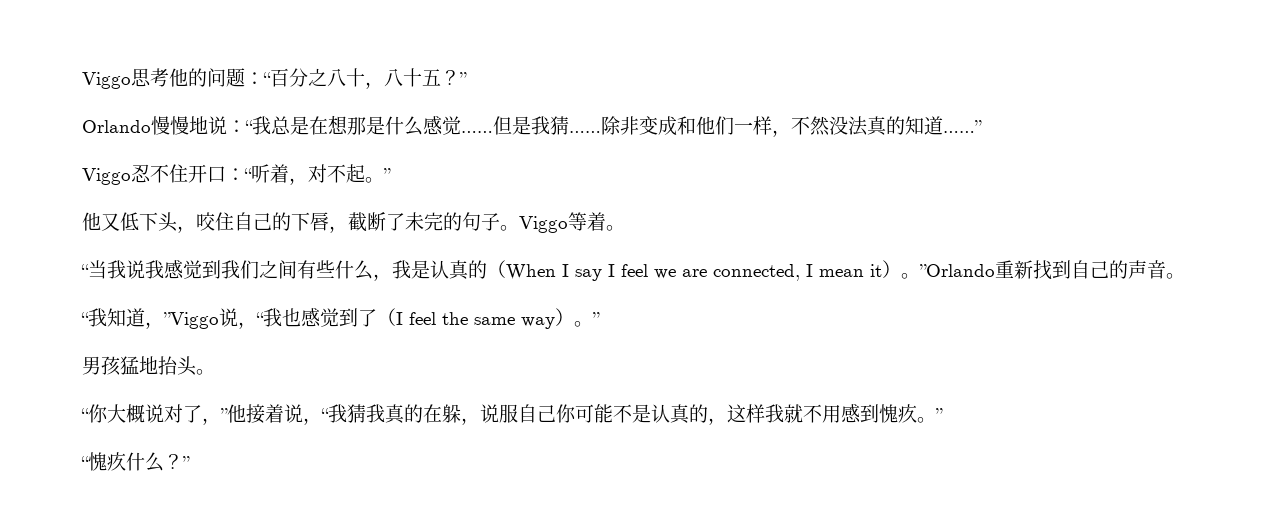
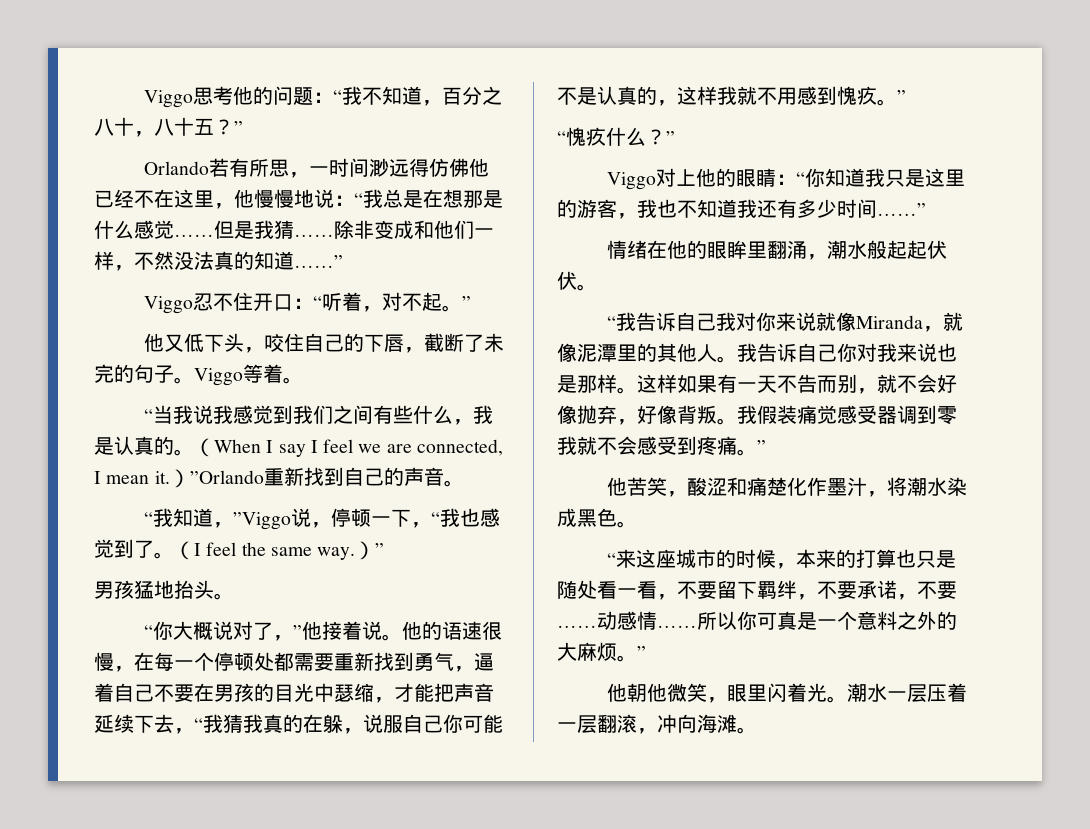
- Viggo思考他的问题：“百分之八十，八十五？”
+ Viggo思考他的问题：“我不知道，百分之八十，八十五？”
- Orlando慢慢地说：“我总是在想那是什么感觉……
+ Orlando若有所思，一时间渺远得仿佛他已经不在这里，他慢慢地说：“我总是在想那是什么感觉……
- “当我说我感觉到我们之间有些什么，我是认真的（When I say I feel we are connected, I mean it）。”Orlando重新找到自己的声音。
+ “当我说我感觉到我们之间有些什么，我是认真的。（When I say I feel we are connected, I mean it.）”Orlando重新找到自己的声音。
- “我知道，”Viggo说，“我也感觉到了（I feel the same way）。”
+ “我知道，”Viggo说，停顿一下，“我也感觉到了。（I feel the same way.）”
- “你大概说对了，”他接着说，“我猜我真的在躲，说服自己你可能不是认真的，这样我就不用感到愧疚。”
+ “你大概说对了，”他接着说。他的语速很慢，在每一个停顿处都需要重新找到勇气，逼着自己不要在男孩的目光中瑟缩，才能把声音延续下去，“我猜我真的在躲，说服自己你可能不是认真的，这样我就不用感到愧疚。”
+ Viggo对上他的眼睛：“你知道我只是这里的游客，我也不知道我还有多少时间……”
+ 情绪在他的眼眸里翻涌，潮水般起起伏伏。
+ “我告诉自己我对你来说就像Miranda，就像泥潭里的其他人。我告诉自己你对我来说也是那样。这样如果有一天不告而别，就不会好像抛弃，好像背叛。我假装痛觉感受器调到零我就不会感受到疼痛。”
+ 他苦笑，酸涩和痛楚化作墨汁，将潮水染成黑色。
+ “来这座城市的时候，本来的打算也只是随处看一看，不要留下羁绊，不要承诺，不要……动感情……所以你可真是一个意料之外的大麻烦。”
+ 他朝他微笑，眼里闪着光。潮水一层压着一层翻滚，冲向海滩。

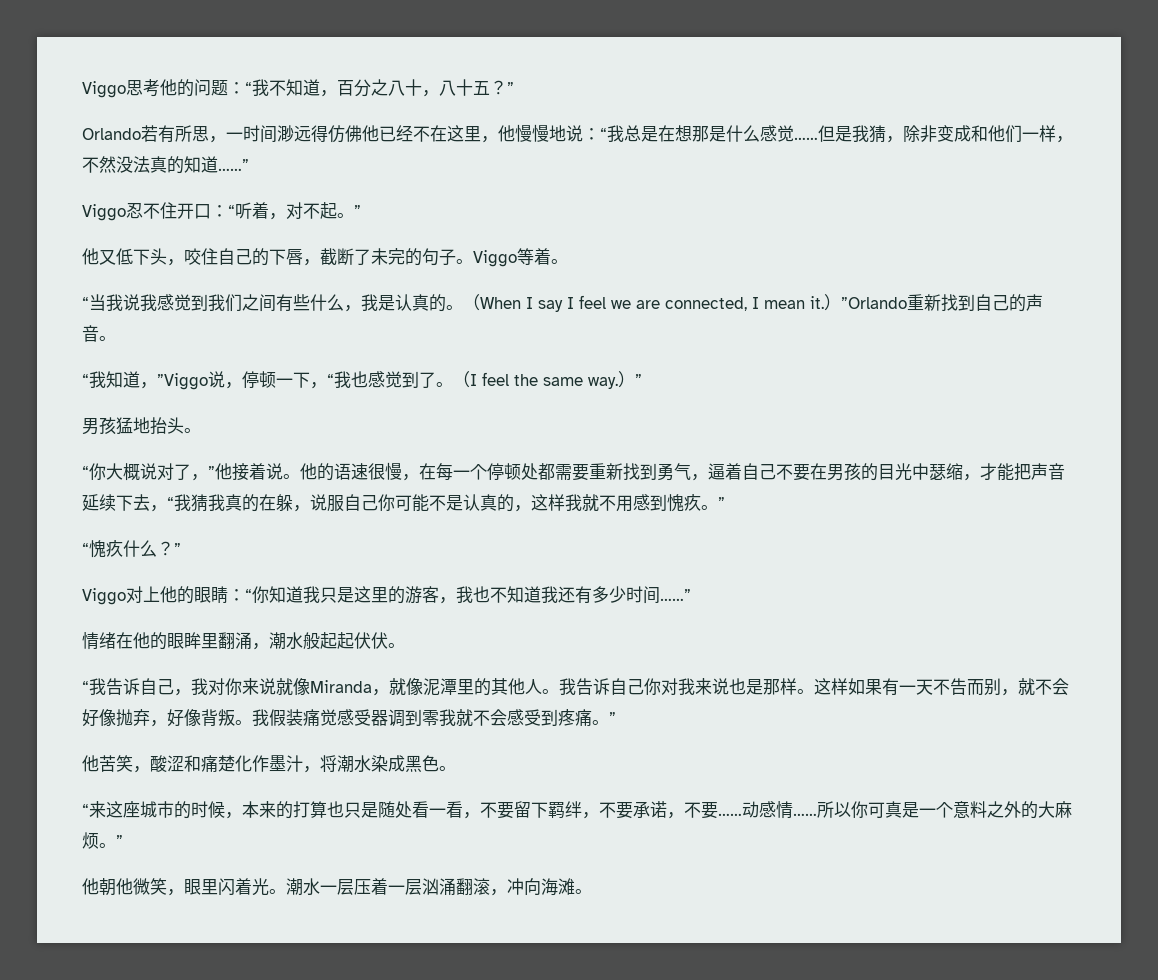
- 但是我猜……除非变成和他们一样，不然没法真的知道……”
+ 但是我猜，除非变成和他们一样，不然没法真的知道……”
- “我告诉自己我对你来说就像Miranda，就像泥潭里的其他人。
+ “我告诉自己，我对你来说就像Miranda，就像泥潭里的其他人。
- 潮水一层压着一层翻滚，冲向海滩。
+ 潮水一层压着一层汹涌翻滚，冲向海滩。

